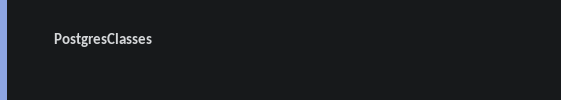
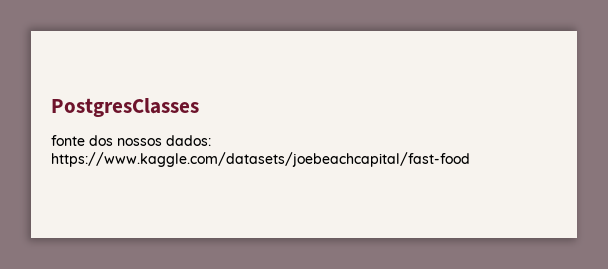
+ fonte dos nossos dados: https://www.kaggle.com/datasets/joebeachcapital/fast-food

